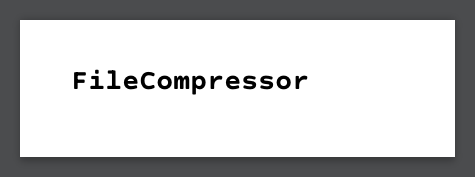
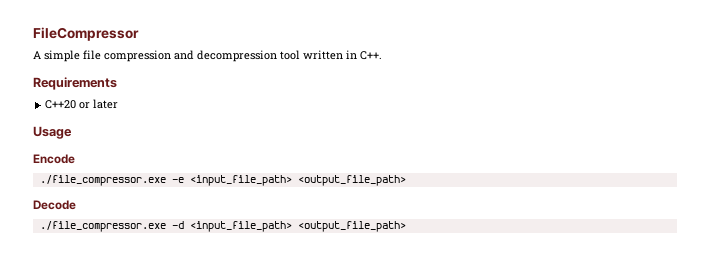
+ A simple file compression and decompression tool written in C++.
+ Requirements
+ C++20 or later
+ Usage
+ Encode
+ ./file_compressor.exe -e <input_file_path> <output_file_path>
+ Decode
+ ./file_compressor.exe -d <input_file_path> <output_file_path>

